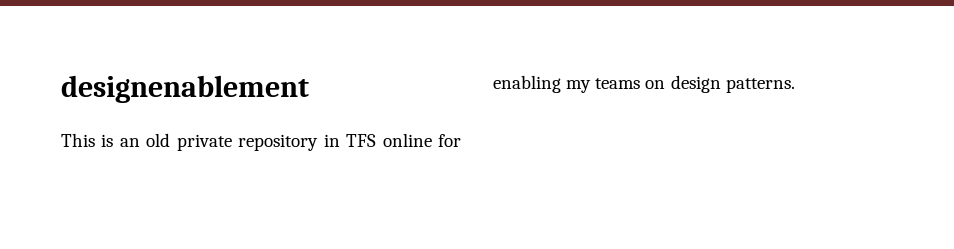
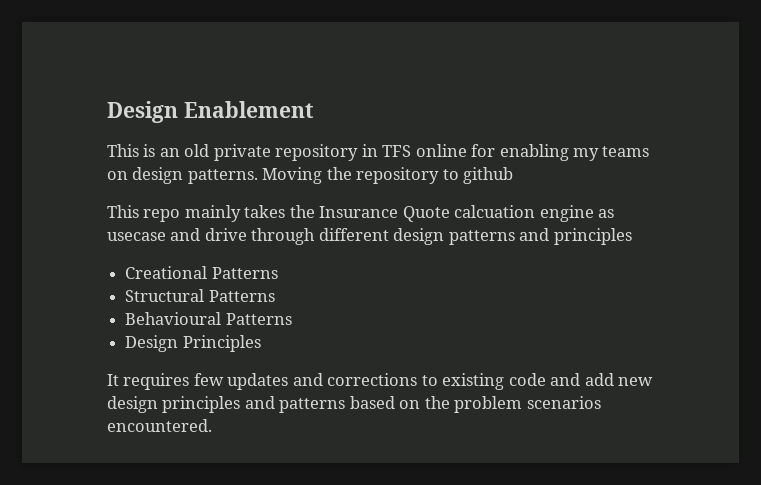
- designenablement
+ Design Enablement
+ Moving the repository to github
+ This repo mainly takes the Insurance Quote calcuation engine as usecase and drive through different design patterns and principles
+ Creational Patterns
+ Structural Patterns
+ Behavioural Patterns
+ Design Principles
+ It requires few updates and corrections to existing code and add new design principles and patterns based on the problem scenarios encountered.

